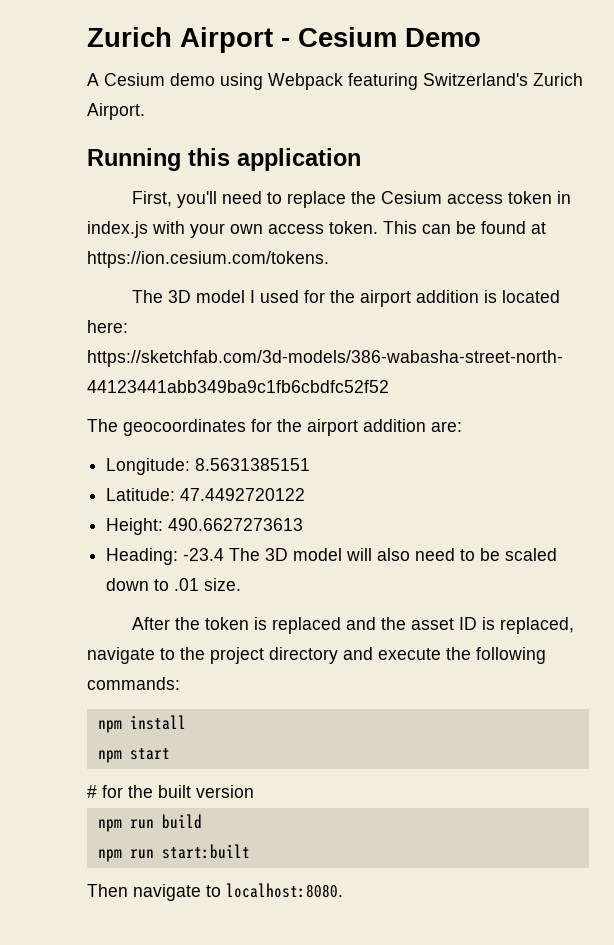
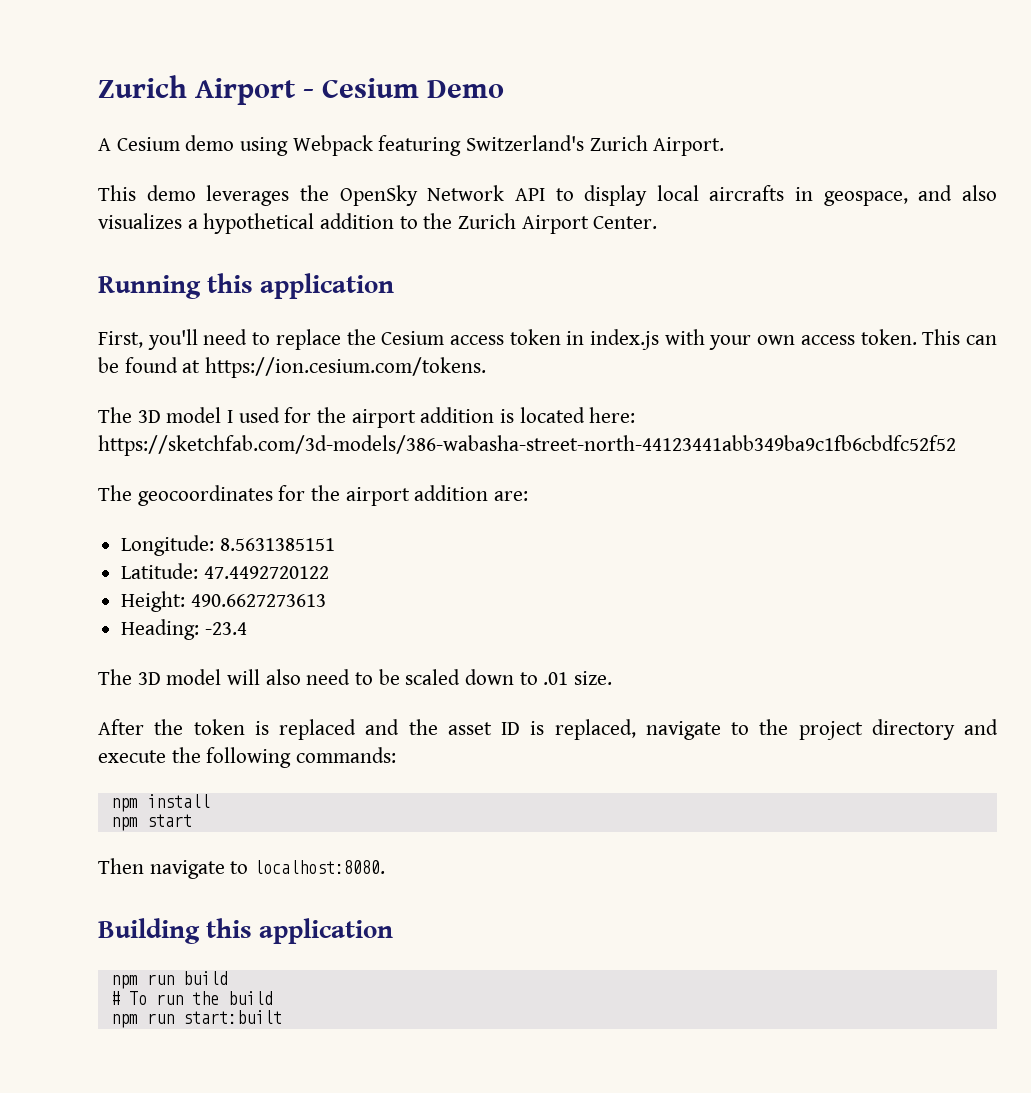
+ This demo leverages the OpenSky Network API to display local aircrafts in geospace, and also visualizes a hypothetical addition to the Zurich Airport Center.
- Heading: -23.4 The 3D model will also need to be scaled down to .01 size.
+ Heading: -23.4
+ The 3D model will also need to be scaled down to .01 size.
- # for the built version
+ Then navigate to localhost:8080.
+ Building this application
  npm run build
+ # To run the build
- Then navigate to localhost:8080.

